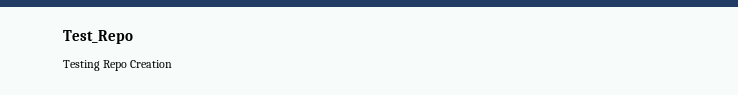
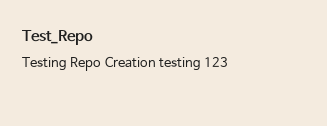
- Testing Repo Creation
+ Testing Repo Creation testing 123

